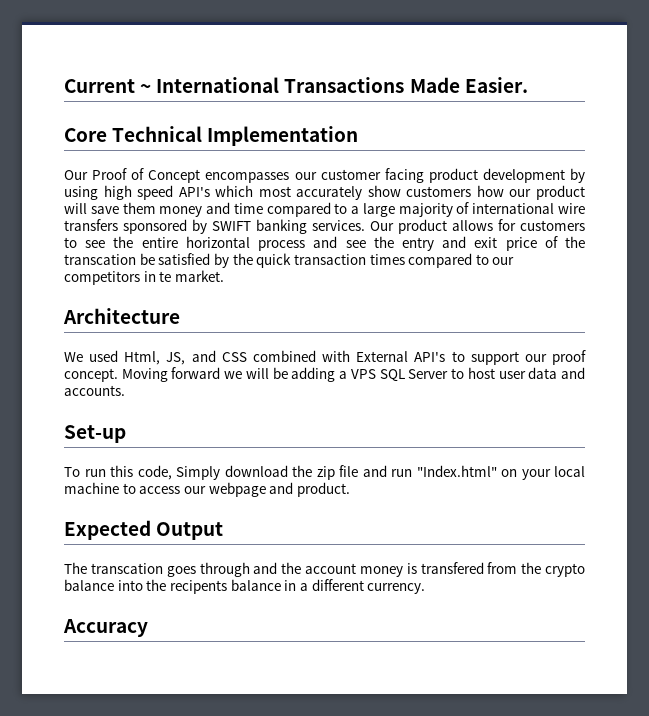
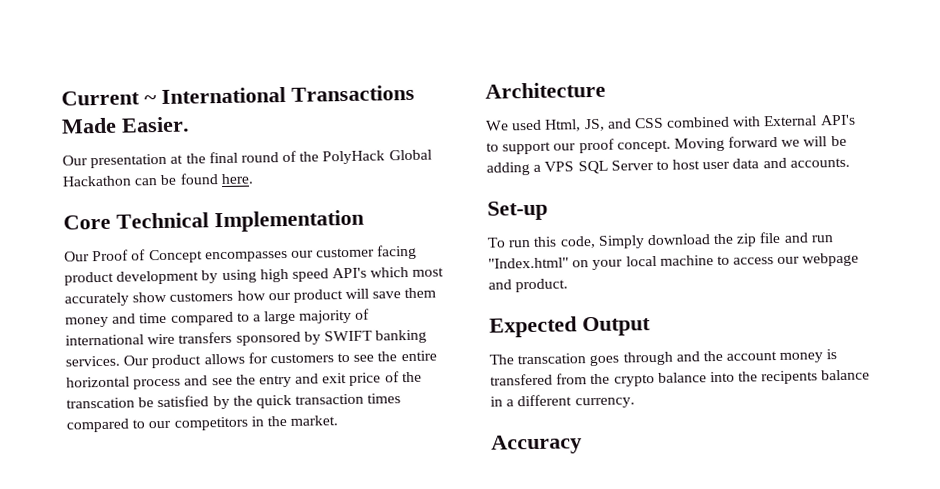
+ Our presentation at the final round of the PolyHack Global Hackathon can be found here.
- Our product allows for customers to see the entire horizontal process and see the entry and exit price of the transcation be satisfied by the quick transaction times compared to our competitors in te market.
+ Our product allows for customers to see the entire horizontal process and see the entry and exit price of the transcation be satisfied by the quick transaction times compared to our competitors in the market.

